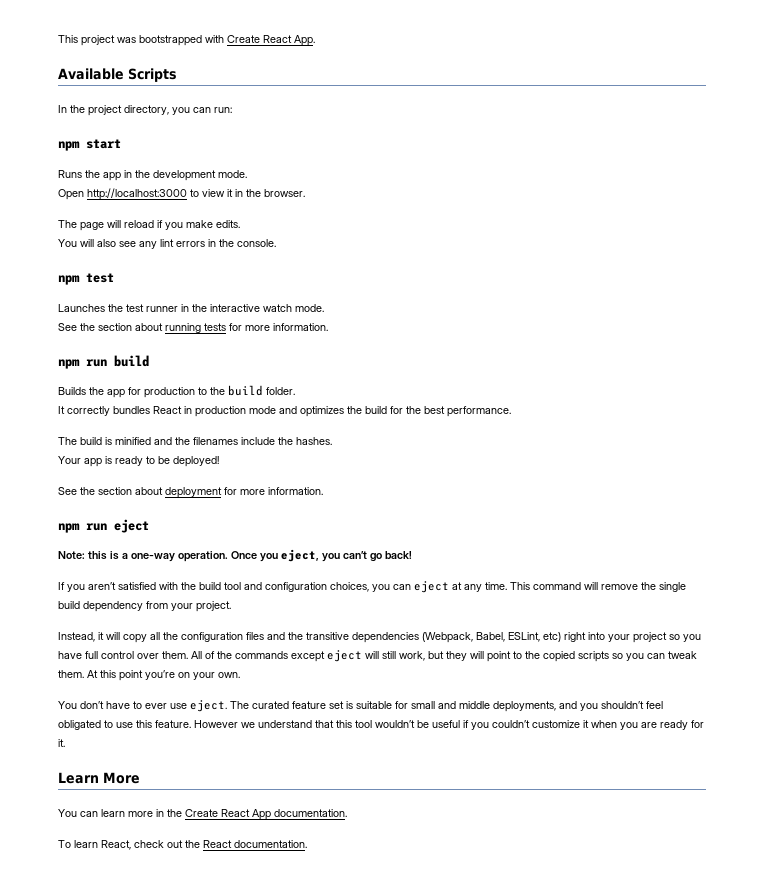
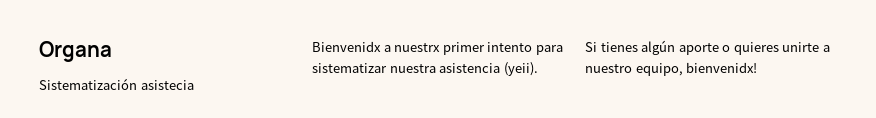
- This project was bootstrapped with Create React App.
- Available Scripts
- In the project directory, you can run:
- npm start
- Runs the app in the development mode.
- Open http://localhost:3000 to view it in the browser.
- The page will reload if you make edits.
- You will also see any lint errors in the console.
- npm test
- Launches the test runner in the interactive watch mode.
- See the section about running tests for more information.
- npm run build
- Builds the app for production to the build folder.
- It correctly bundles React in production mode and optimizes the build for the best performance.
- The build is minified and the filenames include the hashes.
- Your app is ready to be deployed!
- See the section about deployment for more information.
- npm run eject
- Note: this is a one-way operation. Once you eject, you can’t go back!
- If you aren’t satisfied with the build tool and configuration choices, you can eject at any time. This command will remove the single build dependency from your project.
- Instead, it will copy all the configuration files and the transitive dependencies (Webpack, Babel, ESLint, etc) right into your project so you have full control over them. All of the commands except eject will still work, but they will point to the copied scripts so you can tweak them. At this point you’re on your own.
- You don’t have to ever use eject. The curated feature set is suitable for small and middle deployments, and you shouldn’t feel obligated to use this feature. However we understand that this tool wouldn’t be useful if you couldn’t customize it when you are ready for it.
- Learn More
- You can learn more in the Create React App documentation.
- To learn React, check out the React documentation.
+ Organa
+ Sistematización asistecia
+ Bienvenidx a nuestrx primer intento para sistematizar nuestra asistencia (yeii).
+ Si tienes algún aporte o quieres unirte a nuestro equipo, bienvenidx!

